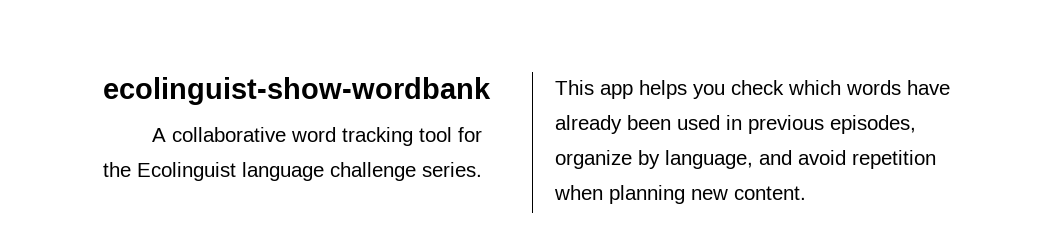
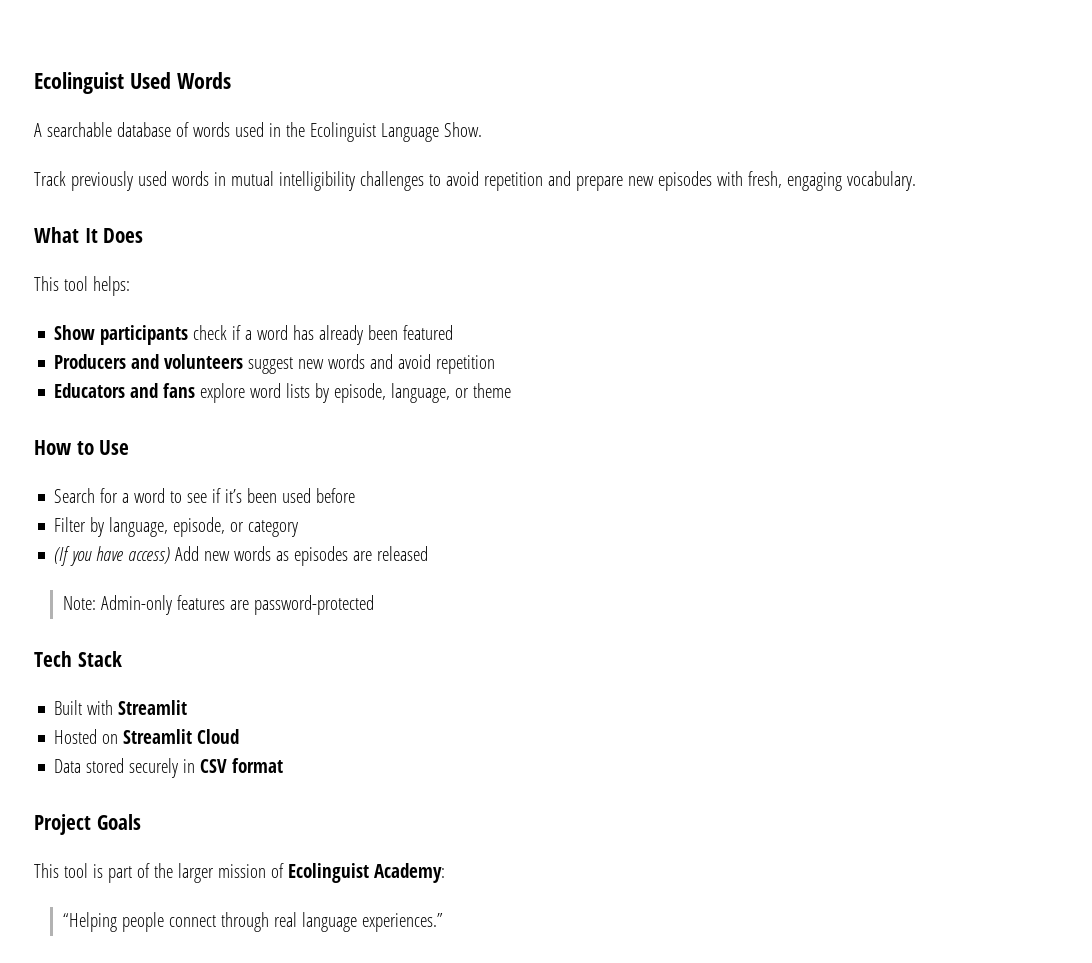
- ecolinguist-show-wordbank
- A collaborative word tracking tool for the Ecolinguist language challenge series. This app helps you check which words have already been used in previous episodes, organize by language, and avoid repetition when planning new content.
+ Ecolinguist Used Words
+ A searchable database of words used in the Ecolinguist Language Show.
+ Track previously used words in mutual intelligibility challenges to avoid repetition and prepare new episodes with fresh, engaging vocabulary.
+ What It Does
+ This tool helps:
+ Show participants check if a word has already been featured
+ Producers and volunteers suggest new words and avoid repetition
+ Educators and fans explore word lists by episode, language, or theme
+ How to Use
+ Search for a word to see if it’s been used before
+ Filter by language, episode, or category
+ (If you have access) Add new words as episodes are released
+ Note: Admin-only features are password-protected
+ Tech Stack
+ Built with Streamlit
+ Hosted on Streamlit Cloud
+ Data stored securely in CSV format
+ Project Goals
+ This tool is part of the larger mission of Ecolinguist Academy:
+ “Helping people connect through real language experiences.”

